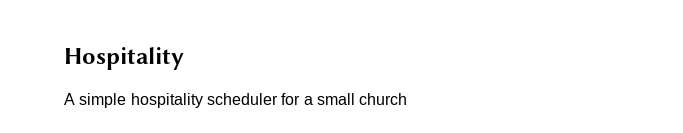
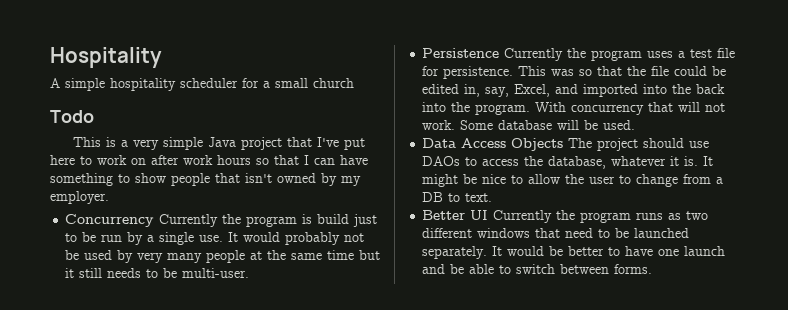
+ Todo
+ This is a very simple Java project that I've put here to work on after work hours so that I can have something to show people that isn't owned by my employer.
+ Concurrency Currently the program is build just to be run by a single use. It would probably not be used by very many people at the same time but it still needs to be multi-user.
+ Persistence Currently the program uses a test file for persistence. This was so that the file could be edited in, say, Excel, and imported into the back into the program. With concurrency that will not work. Some database will be used.
+ Data Access Objects The project should use DAOs to access the database, whatever it is. It might be nice to allow the user to change from a DB to text.
+ Better UI Currently the program runs as two different windows that need to be launched separately. It would be better to have one launch and be able to switch between forms.

